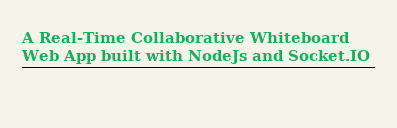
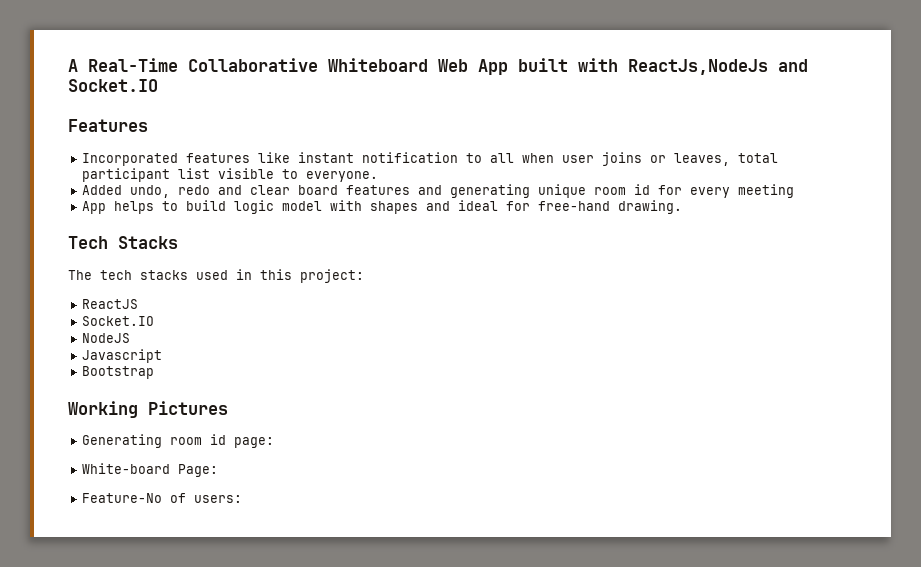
- A Real-Time Collaborative Whiteboard Web App built with NodeJs and Socket.IO
+ A Real-Time Collaborative Whiteboard Web App built with ReactJs,NodeJs and Socket.IO
+ Features
+ Incorporated features like instant notification to all when user joins or leaves, total participant list visible to everyone.
+ Added undo, redo and clear board features and generating unique room id for every meeting
+ App helps to build logic model with shapes and ideal for free-hand drawing.
+ Tech Stacks
+ The tech stacks used in this project:
+ ReactJS
+ Socket.IO
+ NodeJS
+ Javascript
+ Bootstrap
+ Working Pictures
+ Generating room id page:
+ White-board Page:
+ Feature-No of users:

